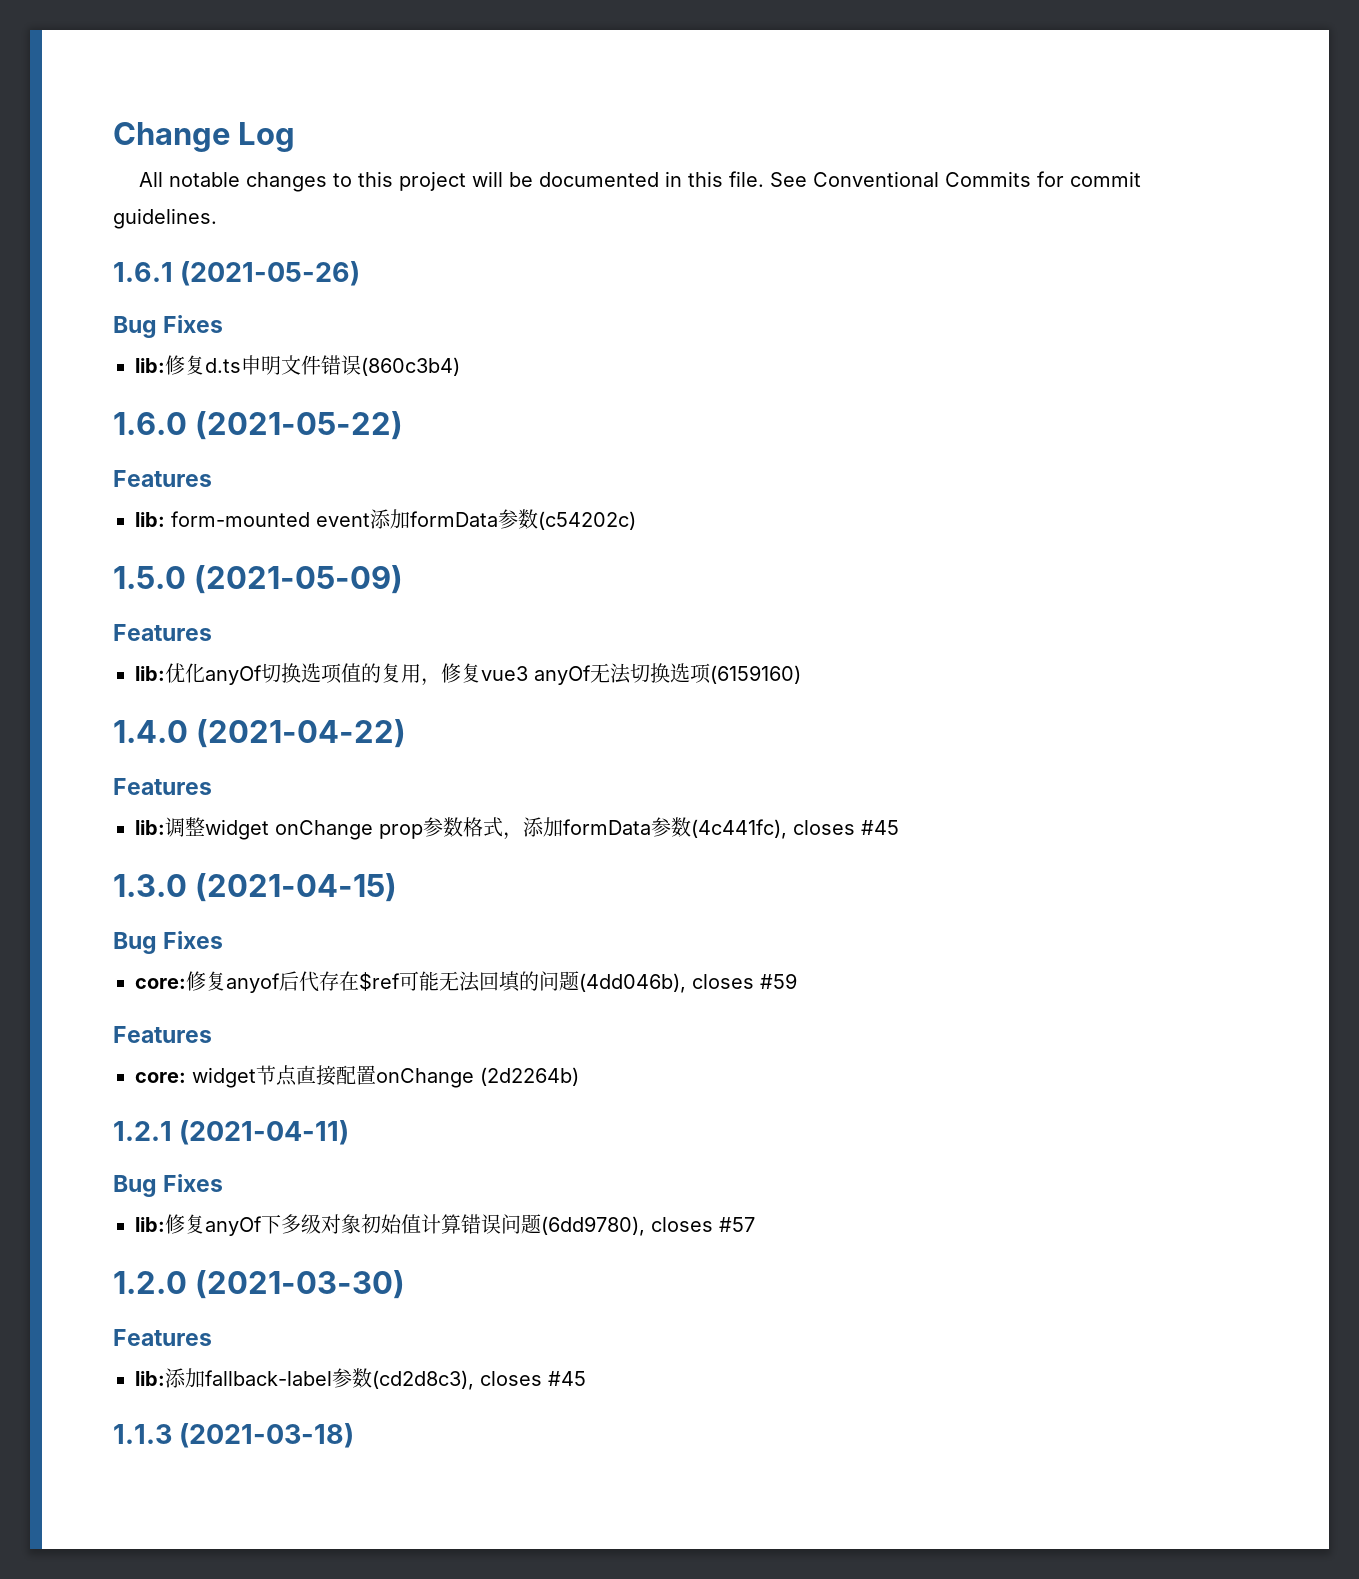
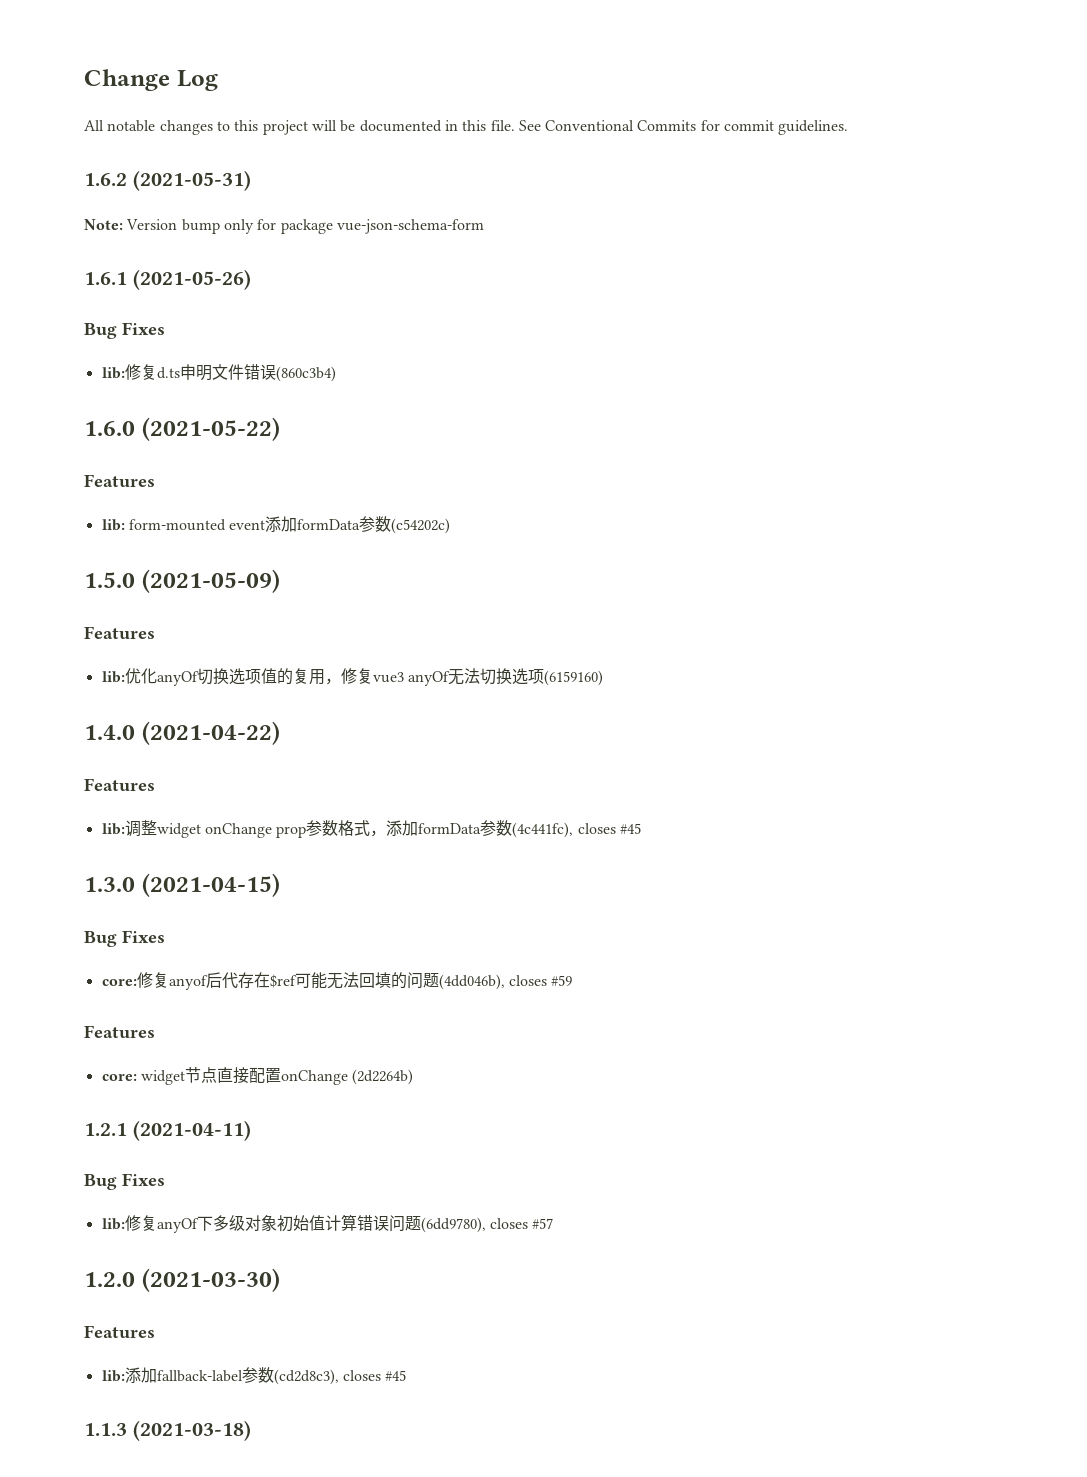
+ 1.6.2 (2021-05-31)
+ Note: Version bump only for package vue-json-schema-form

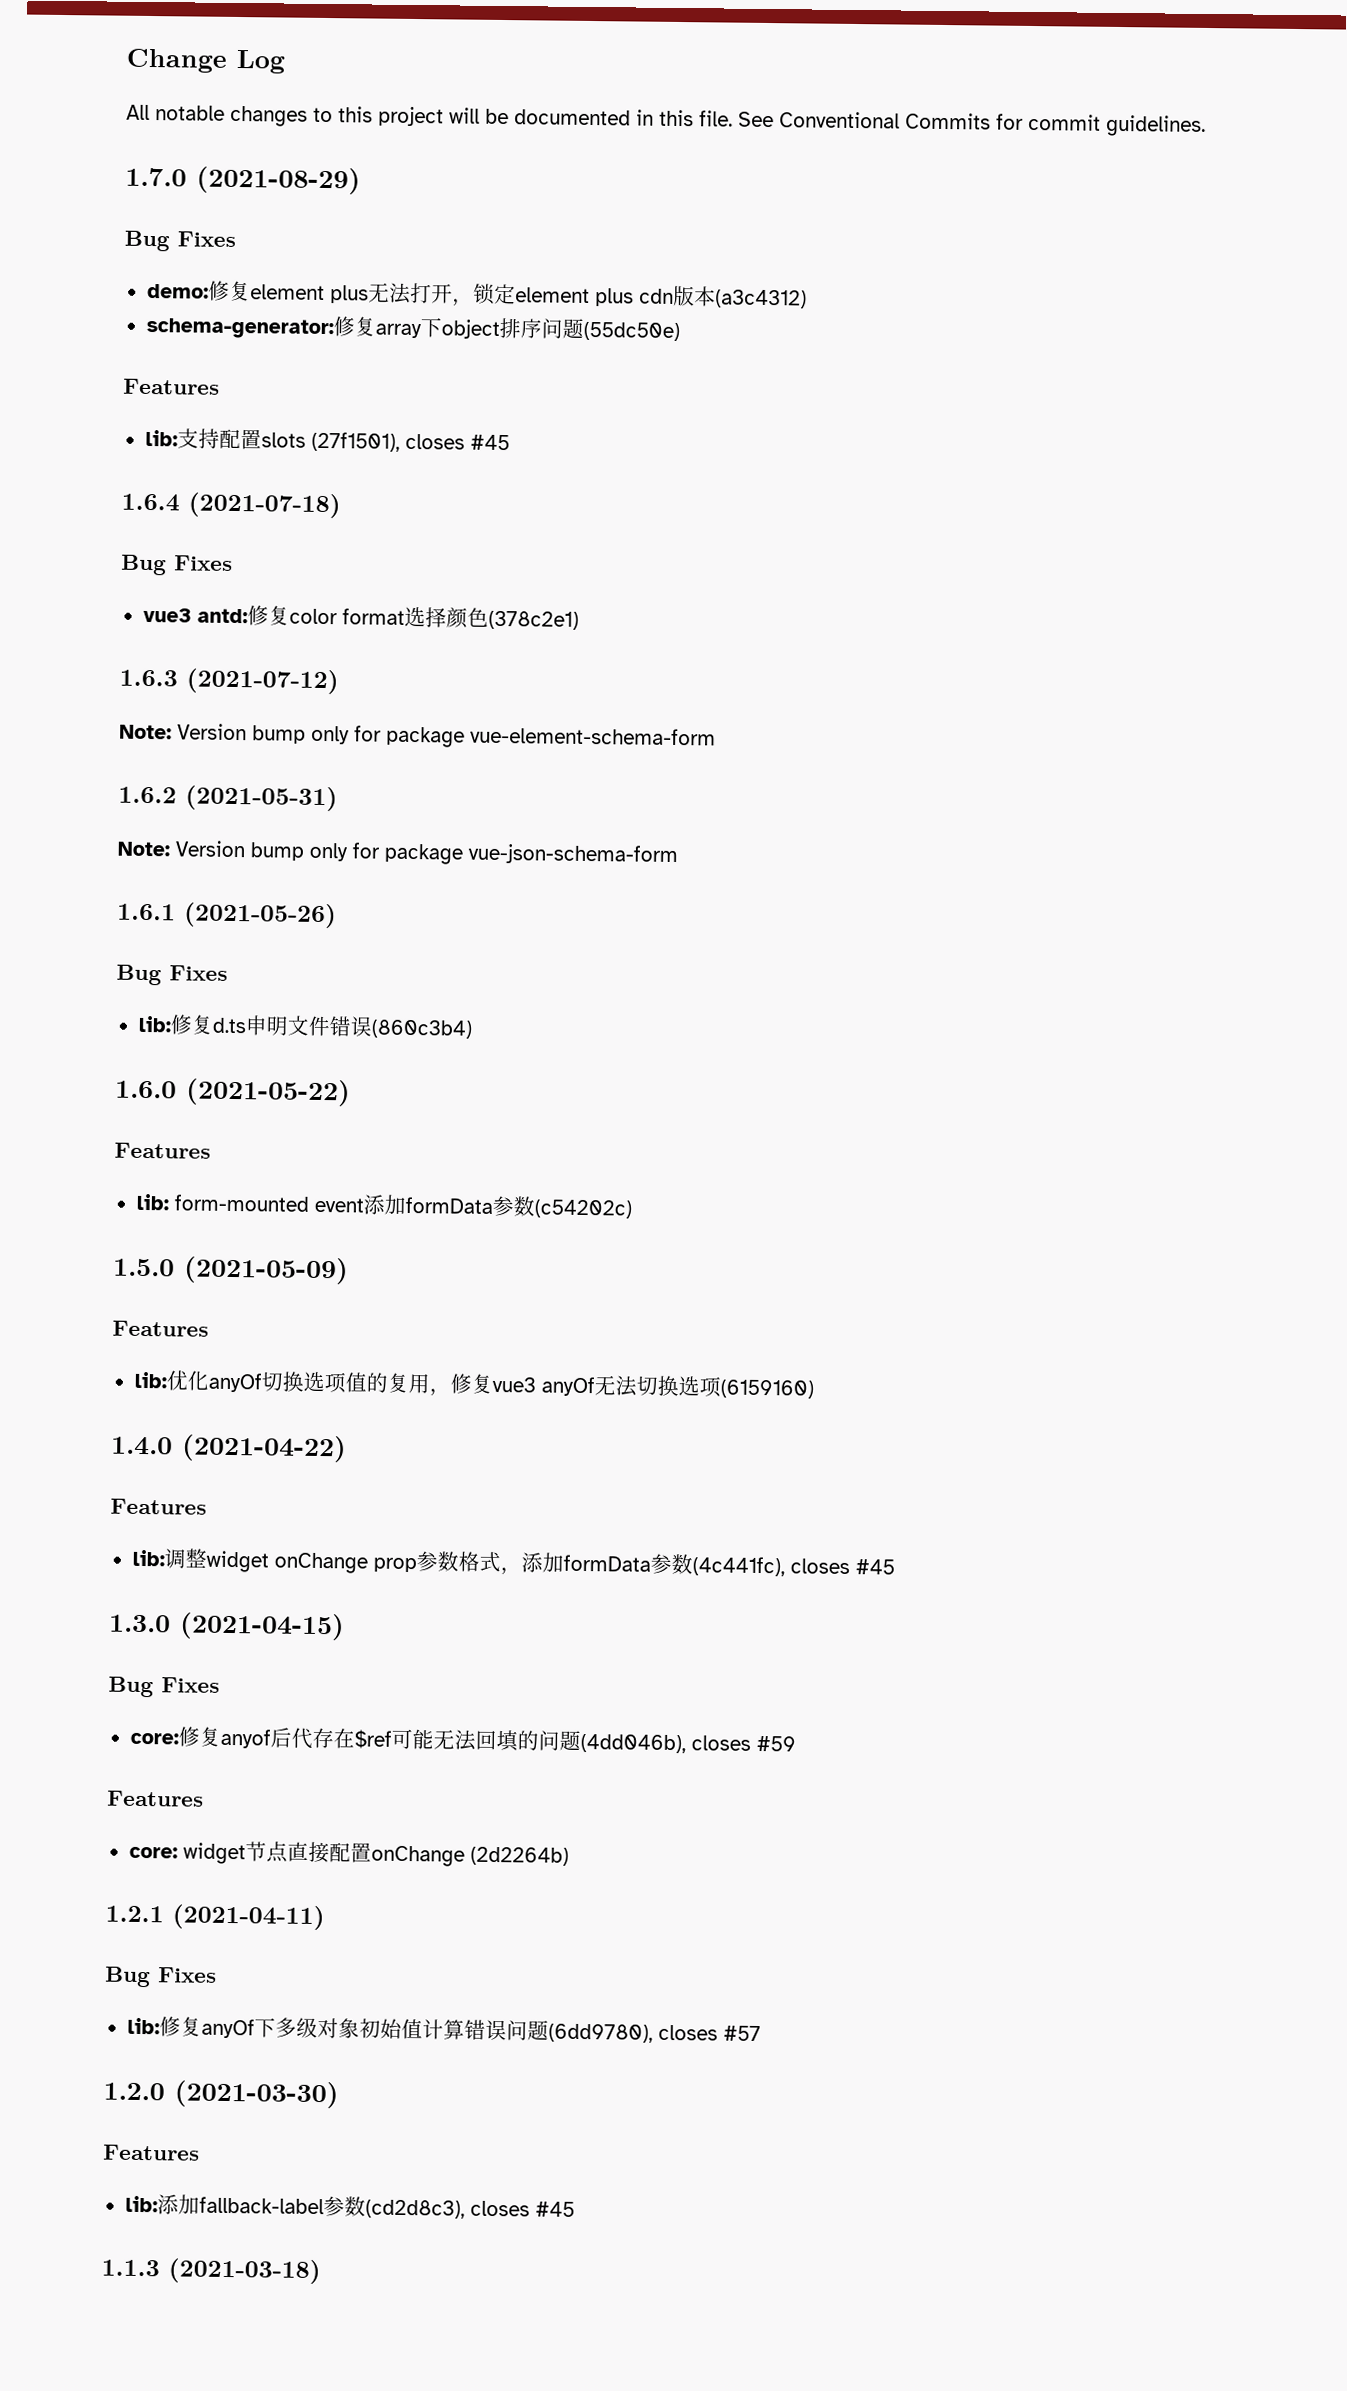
+ 1.7.0 (2021-08-29)
+ Bug Fixes
+ demo:修复element plus无法打开，锁定element plus cdn版本(a3c4312)
+ schema-generator:修复array下object排序问题(55dc50e)
+ Features
+ lib:支持配置slots (27f1501), closes #45
+ 1.6.4 (2021-07-18)
+ Bug Fixes
+ vue3 antd:修复color format选择颜色(378c2e1)
+ 1.6.3 (2021-07-12)
+ Note: Version bump only for package vue-element-schema-form

